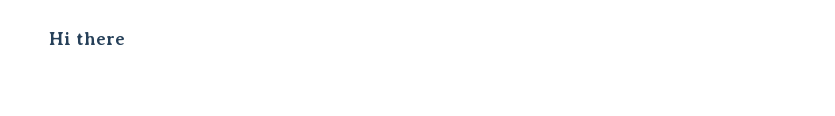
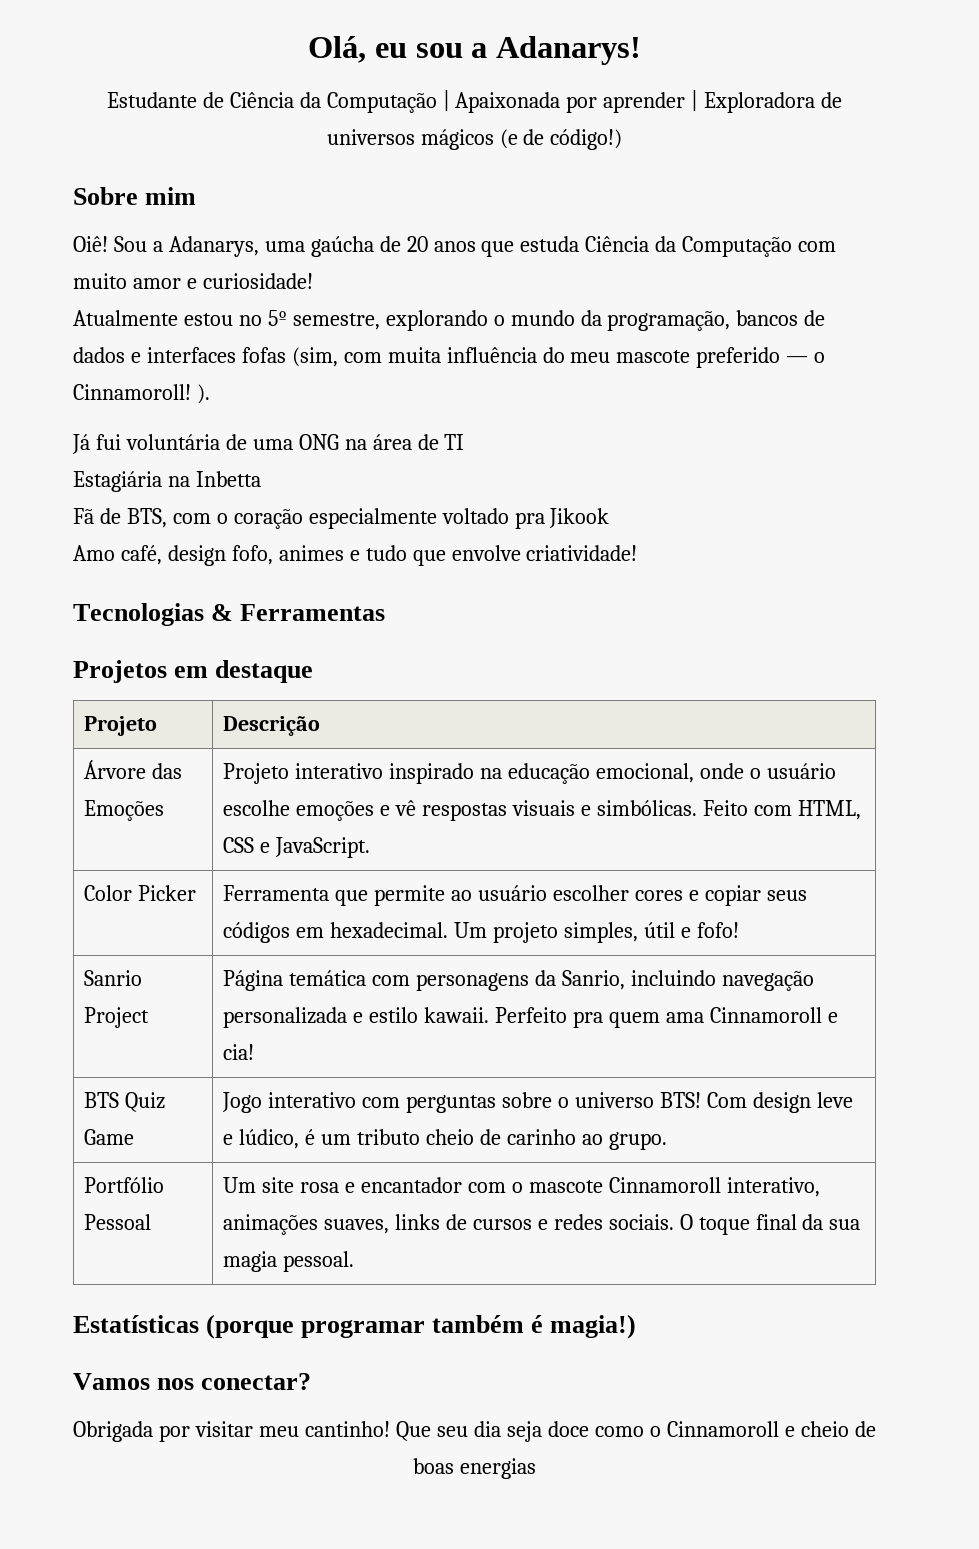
- Hi there
+ Olá, eu sou a Adanarys!
+ Estudante de Ciência da Computação | Apaixonada por aprender | Exploradora de universos mágicos (e de código!)
+ Sobre mim
+ Oiê! Sou a Adanarys, uma gaúcha de 20 anos que estuda Ciência da Computação com muito amor e curiosidade!
+ Atualmente estou no 5º semestre, explorando o mundo da programação, bancos de dados e interfaces fofas (sim, com muita influência do meu mascote preferido — o Cinnamoroll! ).
+ Já fui voluntária de uma ONG na área de TI
+ Estagiária na Inbetta
+ Fã de BTS, com o coração especialmente voltado pra Jikook
+ Amo café, design fofo, animes e tudo que envolve criatividade!
+ Tecnologias & Ferramentas
+ Projetos em destaque
+ Projeto | Descrição
+ Árvore das Emoções | Projeto interativo inspirado na educação emocional, onde o usuário escolhe emoções e vê respostas visuais e simbólicas. Feito com HTML, CSS e JavaScript.
+ Color Picker | Ferramenta que permite ao usuário escolher cores e copiar seus códigos em hexadecimal. Um projeto simples, útil e fofo!
+ Sanrio Project | Página temática com personagens da Sanrio, incluindo navegação personalizada e estilo kawaii. Perfeito pra quem ama Cinnamoroll e cia!
+ BTS Quiz Game | Jogo interativo com perguntas sobre o universo BTS! Com design leve e lúdico, é um tributo cheio de carinho ao grupo.
+ Portfólio Pessoal | Um site rosa e encantador com o mascote Cinnamoroll interativo, animações suaves, links de cursos e redes sociais. O toque final da sua magia pessoal.
+ Estatísticas (porque programar também é magia!)
+ Vamos nos conectar?
+ Obrigada por visitar meu cantinho! Que seu dia seja doce como o Cinnamoroll e cheio de boas energias

